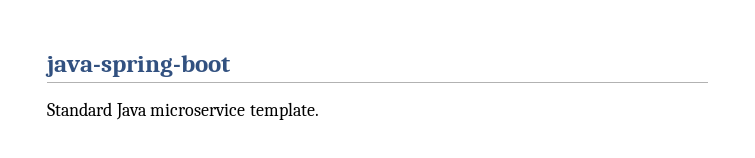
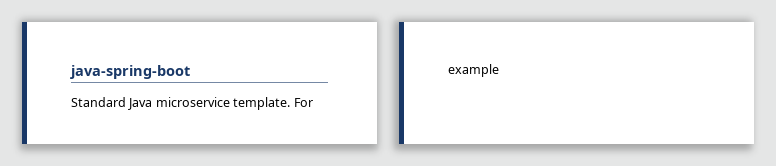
+ For example

